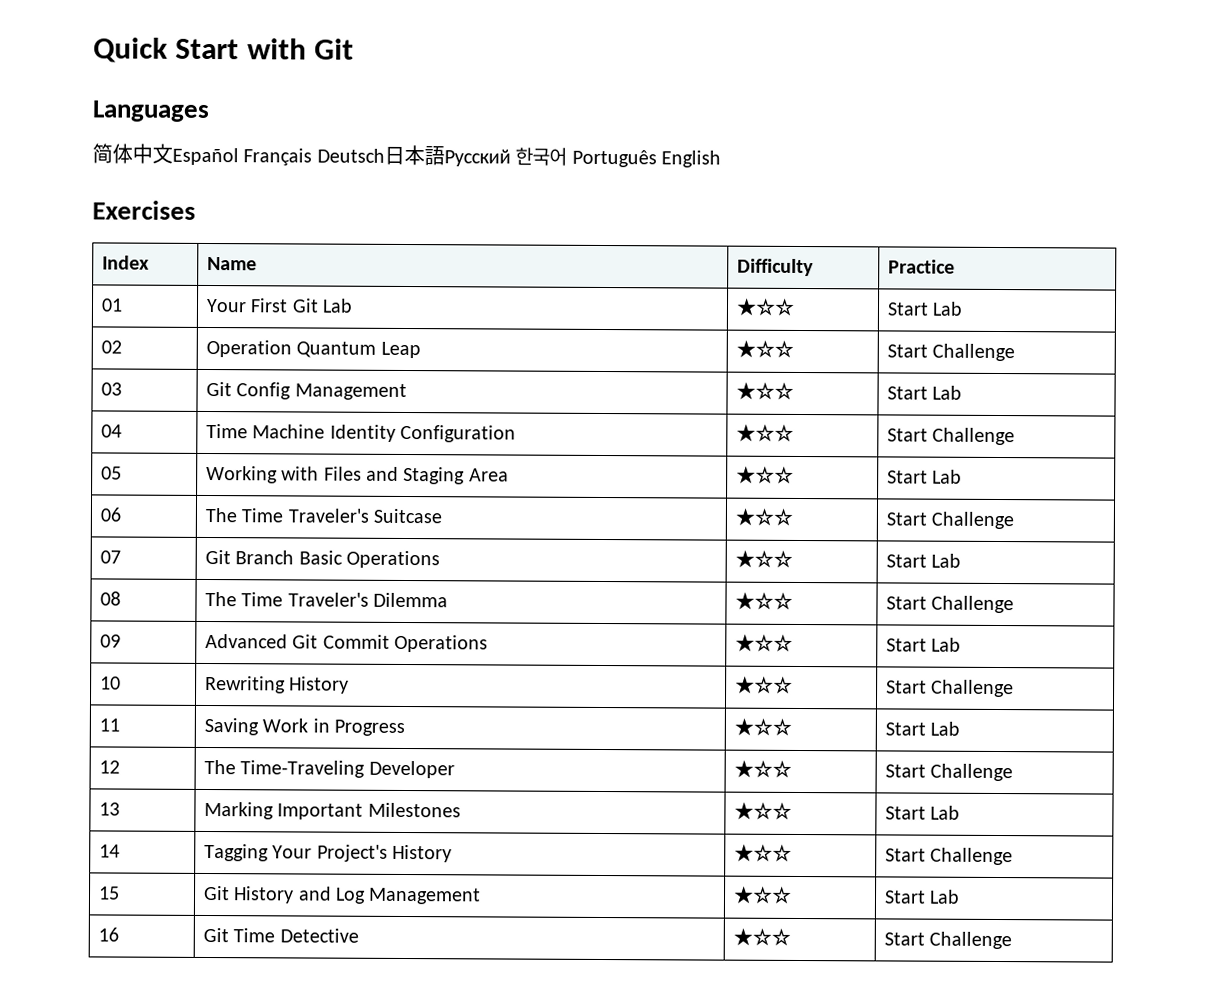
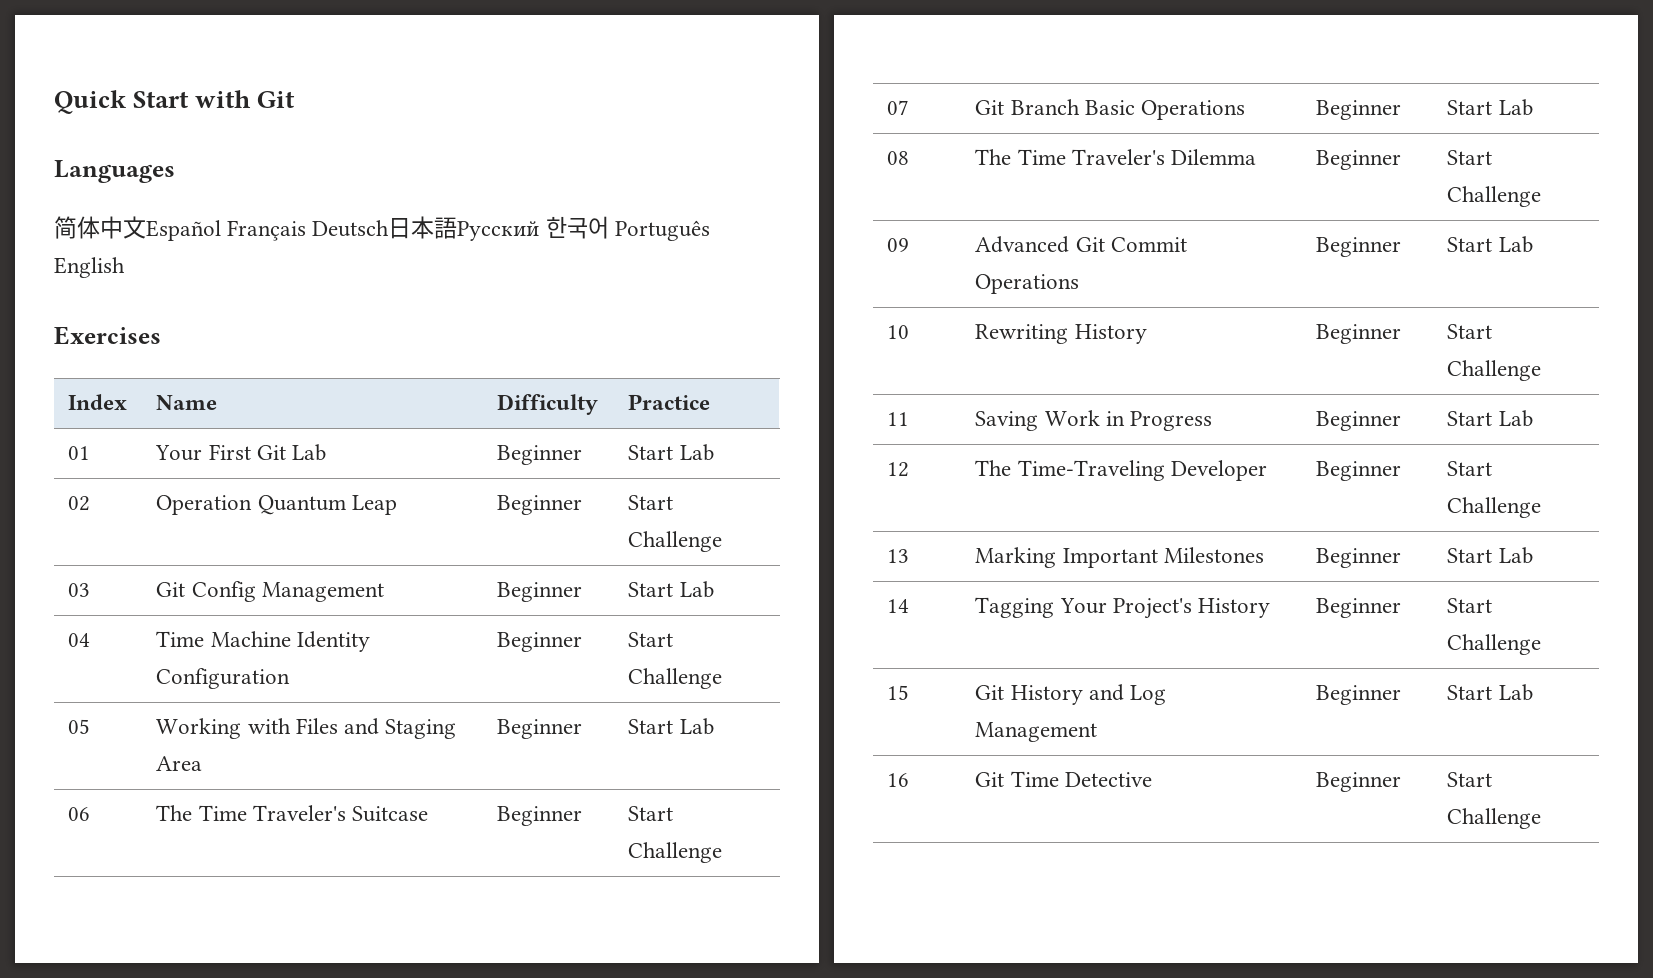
- 01 | Your First Git Lab | ★☆☆ | Start Lab
+ 01 | Your First Git Lab | Beginner | Start Lab
- 02 | Operation Quantum Leap | ★☆☆ | Start Challenge
+ 02 | Operation Quantum Leap | Beginner | Start Challenge
- 03 | Git Config Management | ★☆☆ | Start Lab
+ 03 | Git Config Management | Beginner | Start Lab
- 04 | Time Machine Identity Configuration | ★☆☆ | Start Challenge
+ 04 | Time Machine Identity Configuration | Beginner | Start Challenge
- 05 | Working with Files and Staging Area | ★☆☆ | Start Lab
+ 05 | Working with Files and Staging Area | Beginner | Start Lab
- 06 | The Time Traveler's Suitcase | ★☆☆ | Start Challenge
+ 06 | The Time Traveler's Suitcase | Beginner | Start Challenge
- 07 | Git Branch Basic Operations | ★☆☆ | Start Lab
+ 07 | Git Branch Basic Operations | Beginner | Start Lab
- 08 | The Time Traveler's Dilemma | ★☆☆ | Start Challenge
+ 08 | The Time Traveler's Dilemma | Beginner | Start Challenge
- 09 | Advanced Git Commit Operations | ★☆☆ | Start Lab
+ 09 | Advanced Git Commit Operations | Beginner | Start Lab
- 10 | Rewriting History | ★☆☆ | Start Challenge
+ 10 | Rewriting History | Beginner | Start Challenge
- 11 | Saving Work in Progress | ★☆☆ | Start Lab
+ 11 | Saving Work in Progress | Beginner | Start Lab
- 12 | The Time-Traveling Developer | ★☆☆ | Start Challenge
+ 12 | The Time-Traveling Developer | Beginner | Start Challenge
- 13 | Marking Important Milestones | ★☆☆ | Start Lab
+ 13 | Marking Important Milestones | Beginner | Start Lab
- 14 | Tagging Your Project's History | ★☆☆ | Start Challenge
+ 14 | Tagging Your Project's History | Beginner | Start Challenge
- 15 | Git History and Log Management | ★☆☆ | Start Lab
+ 15 | Git History and Log Management | Beginner | Start Lab
- 16 | Git Time Detective | ★☆☆ | Start Challenge
+ 16 | Git Time Detective | Beginner | Start Challenge

